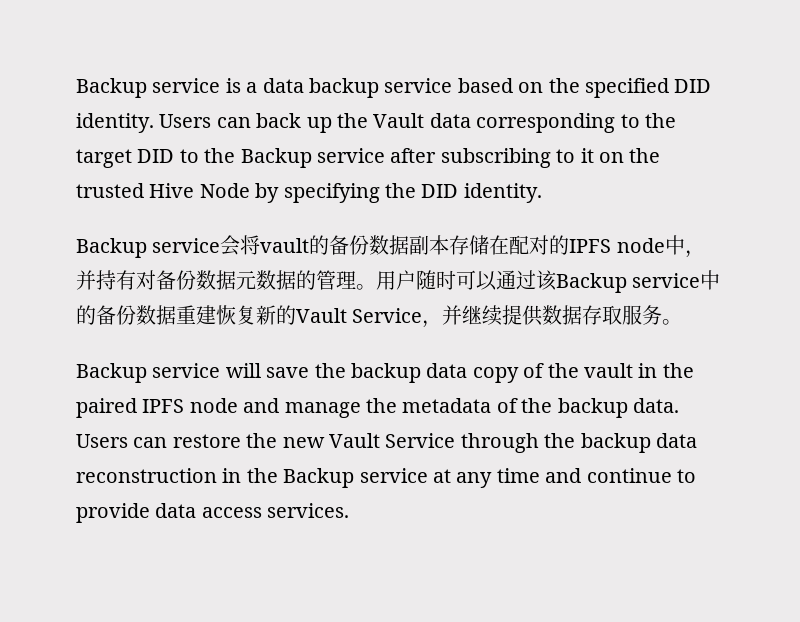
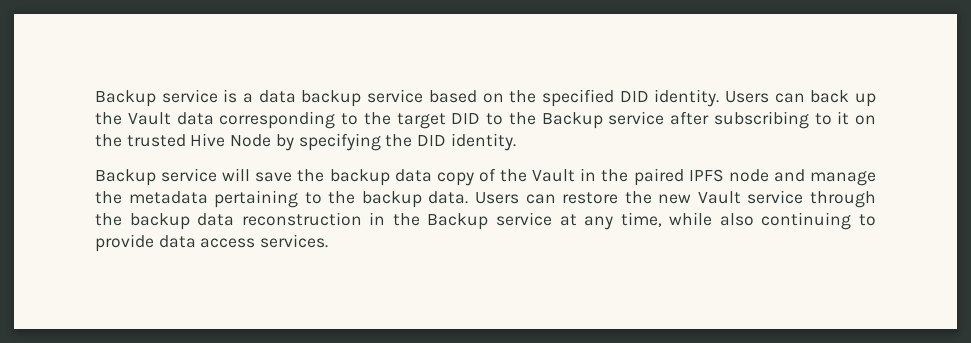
- Backup service会将vault的备份数据副本存储在配对的IPFS node中，并持有对备份数据元数据的管理。用户随时可以通过该Backup service中的备份数据重建恢复新的Vault Service，并继续提供数据存取服务。
- Backup service will save the backup data copy of the vault in the paired IPFS node and manage the metadata of the backup data.
+ Backup service will save the backup data copy of the Vault in the paired IPFS node and manage the metadata pertaining to the backup data.
- Users can restore the new Vault Service through the backup data reconstruction in the Backup service at any time and continue to provide data access services.
+ Users can restore the new Vault service through the backup data reconstruction in the Backup service at any time, while also continuing to provide data access services.

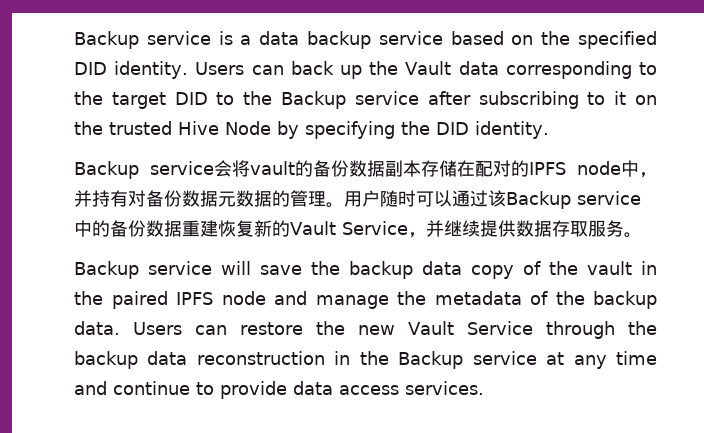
+ Backup service会将vault的备份数据副本存储在配对的IPFS node中，并持有对备份数据元数据的管理。用户随时可以通过该Backup service中的备份数据重建恢复新的Vault Service，并继续提供数据存取服务。
- Backup service will save the backup data copy of the Vault in the paired IPFS node and manage the metadata pertaining to the backup data.
+ Backup service will save the backup data copy of the vault in the paired IPFS node and manage the metadata of the backup data.
- Users can restore the new Vault service through the backup data reconstruction in the Backup service at any time, while also continuing to provide data access services.
+ Users can restore the new Vault Service through the backup data reconstruction in the Backup service at any time and continue to provide data access services.

